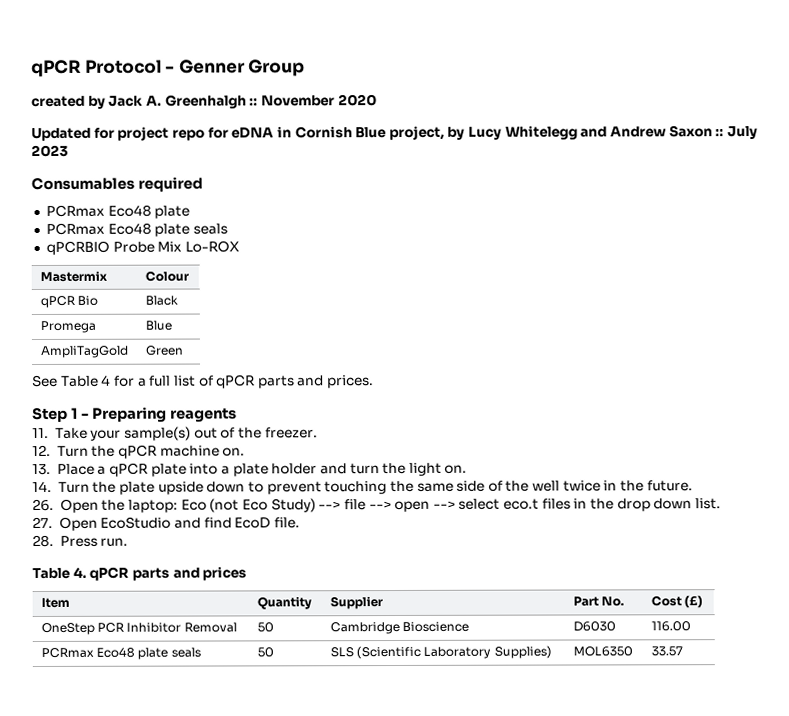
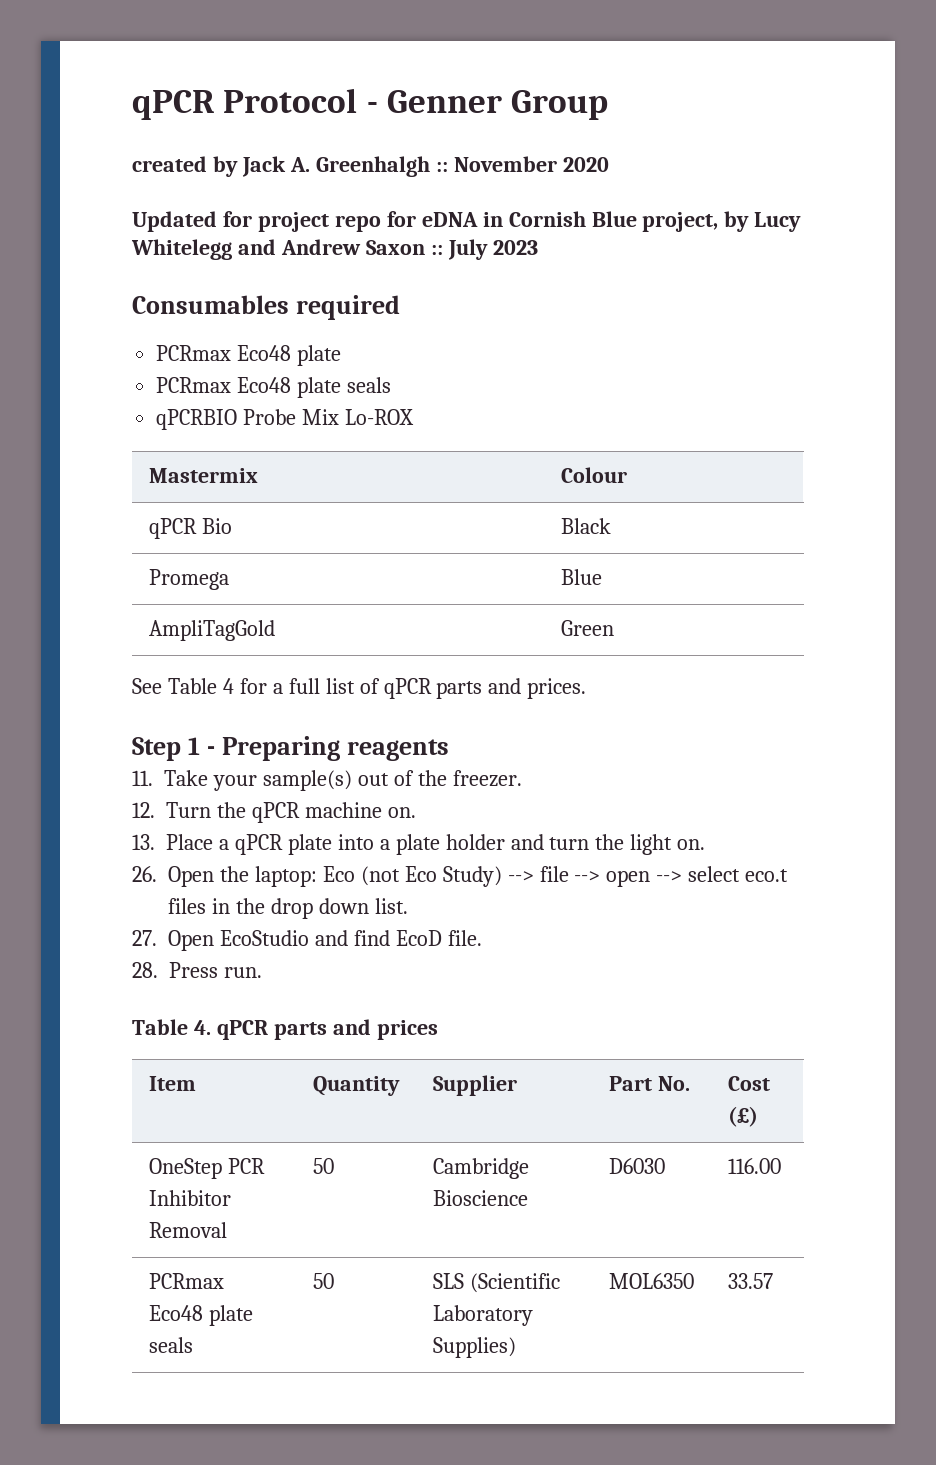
- 14. Turn the plate upside down to prevent touching the same side of the well twice in the future.

